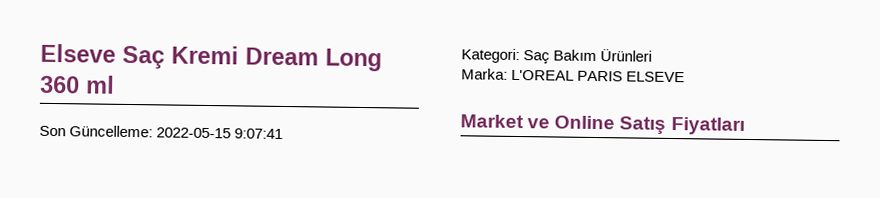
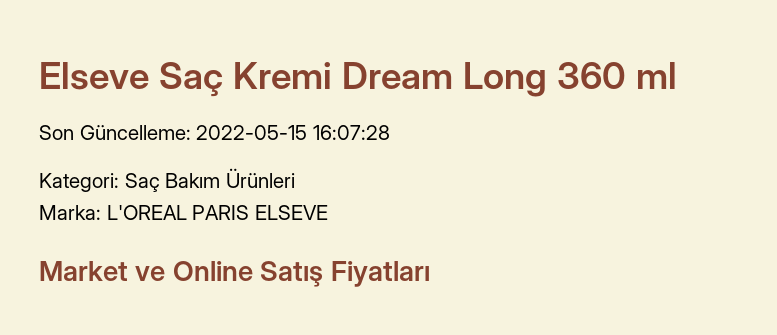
- Son Güncelleme: 2022-05-15 9:07:41
+ Son Güncelleme: 2022-05-15 16:07:28

